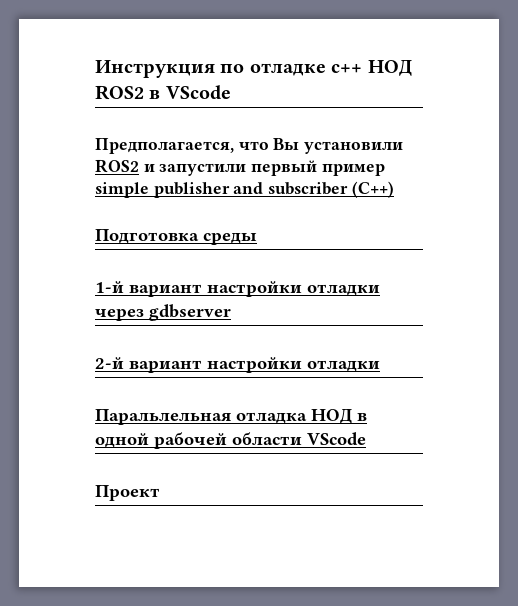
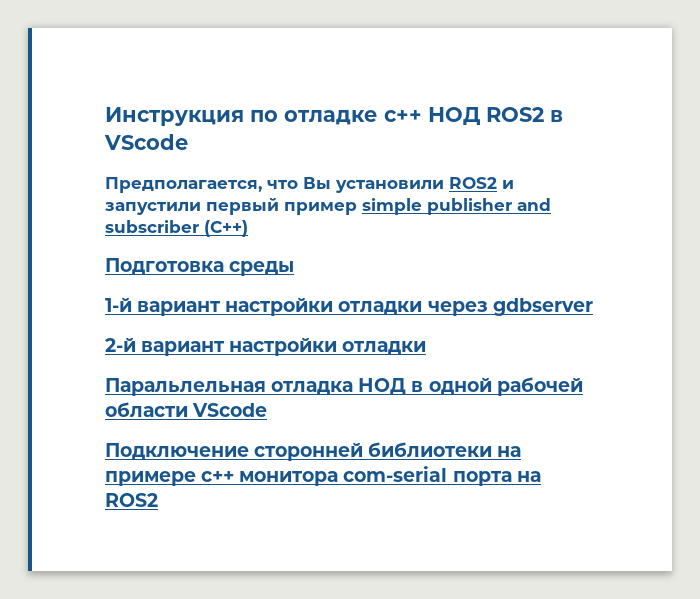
- Проект
+ Подключение сторонней библиотеки на примере с++ монитора com-serial порта на ROS2

